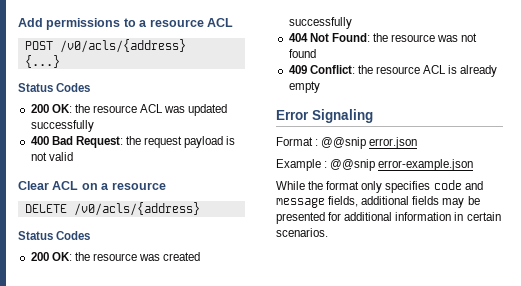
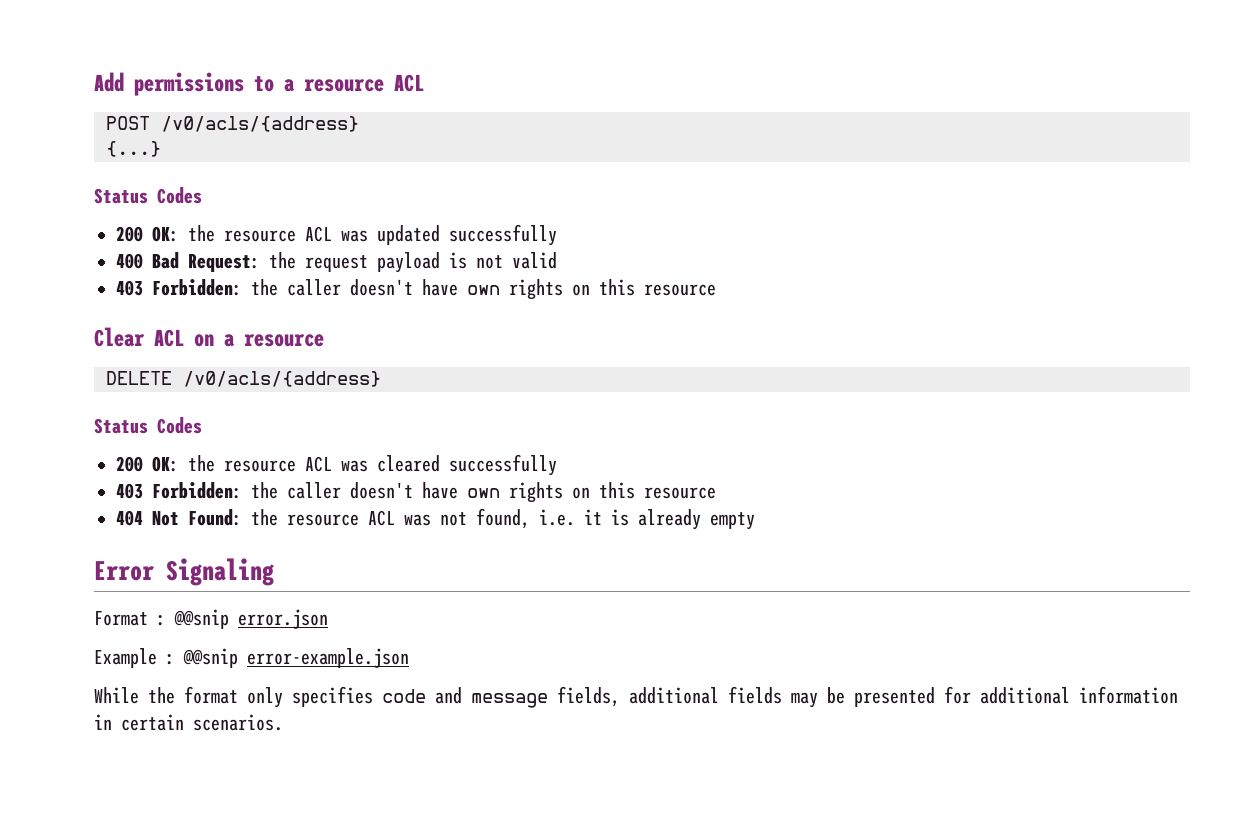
  400 Bad Request: the request payload is not valid
+ 403 Forbidden: the caller doesn't have own rights on this resource
- 200 OK: the resource was created successfully
+ 200 OK: the resource ACL was cleared successfully
+ 403 Forbidden: the caller doesn't have own rights on this resource
- 404 Not Found: the resource was not found
- 409 Conflict: the resource ACL is already empty
+ 404 Not Found: the resource ACL was not found, i.e. it is already empty

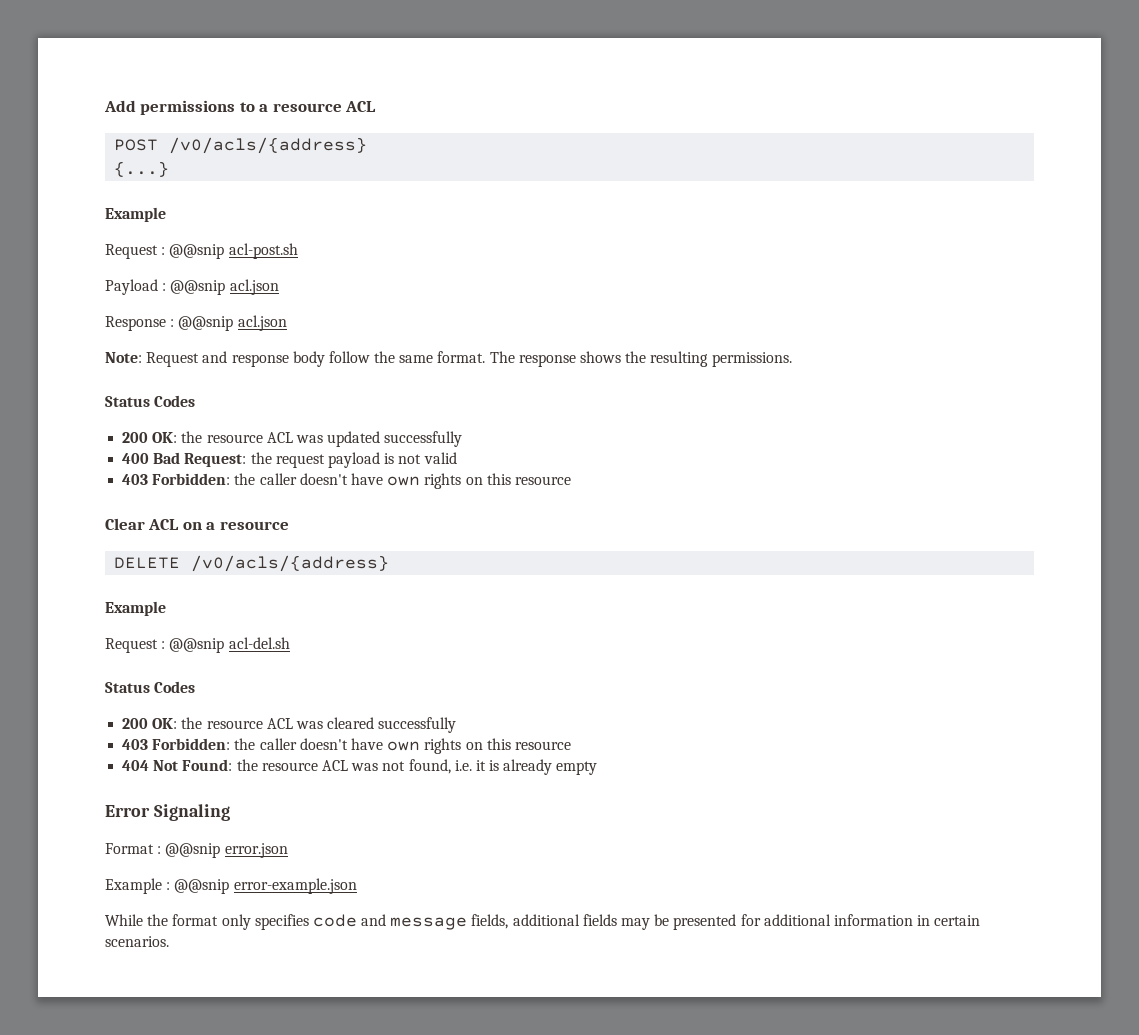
  {...}
+ Example
+ Request : @@snip acl-post.sh
+ Payload : @@snip acl.json
+ Response : @@snip acl.json
+ Note: Request and response body follow the same format. The response shows the resulting permissions.
  DELETE /v0/acls/{address}
+ Example
+ Request : @@snip acl-del.sh

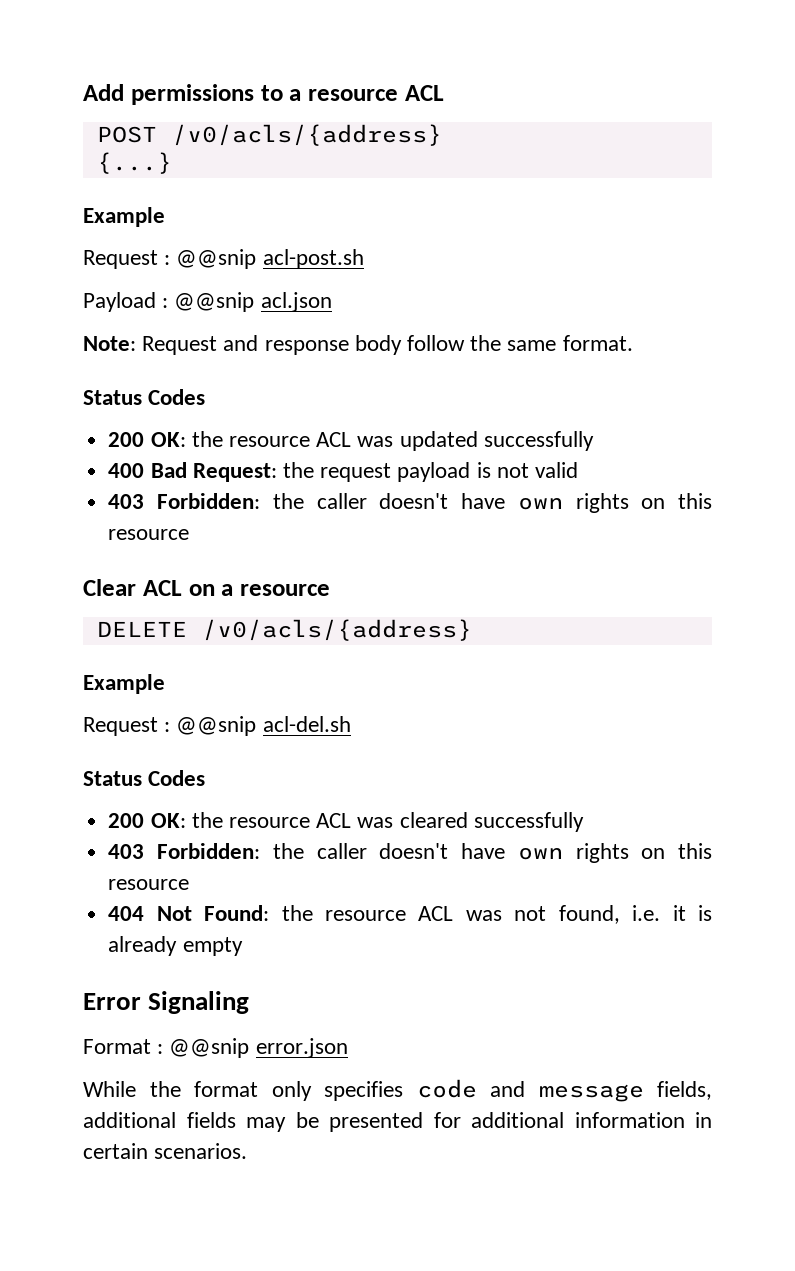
- Response : @@snip acl.json
- The response shows the resulting permissions.
- Example : @@snip error-example.json

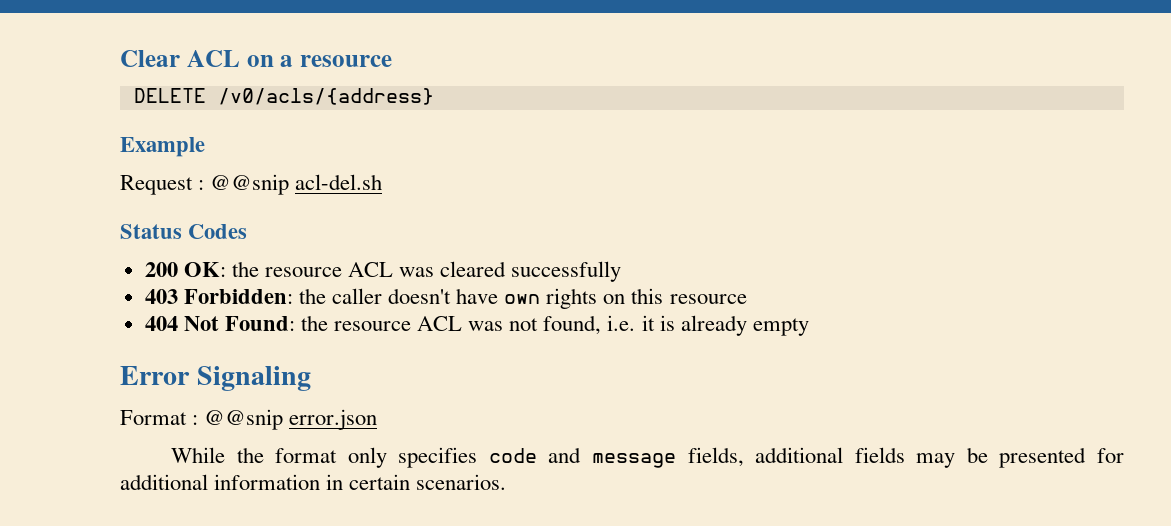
- Add permissions to a resource ACL
- POST /v0/acls/{address}
- {...}
- Example
- Request : @@snip acl-post.sh
- Payload : @@snip acl.json
- Note: Request and response body follow the same format.
- Status Codes
- 200 OK: the resource ACL was updated successfully
- 400 Bad Request: the request payload is not valid
- 403 Forbidden: the caller doesn't have own rights on this resource

